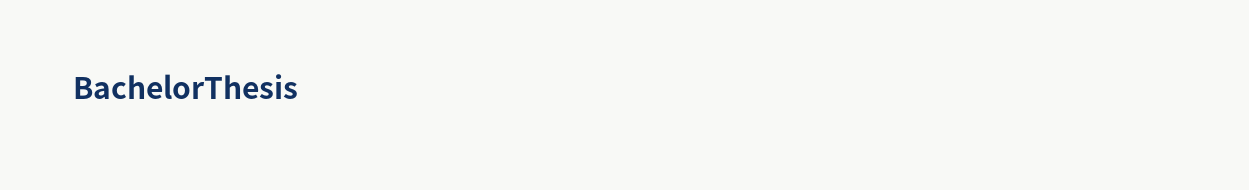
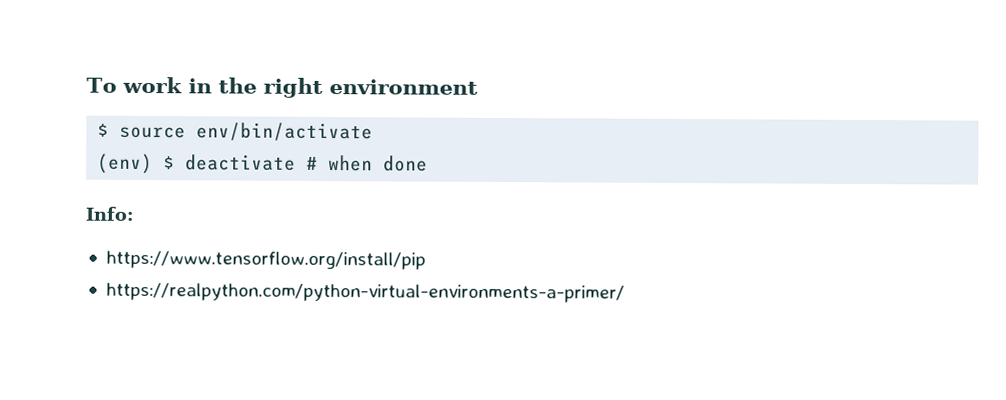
- BachelorThesis
+ To work in the right environment
+ $ source env/bin/activate
+ (env) $ deactivate # when done
+ Info:
+ https://www.tensorflow.org/install/pip
+ https://realpython.com/python-virtual-environments-a-primer/

